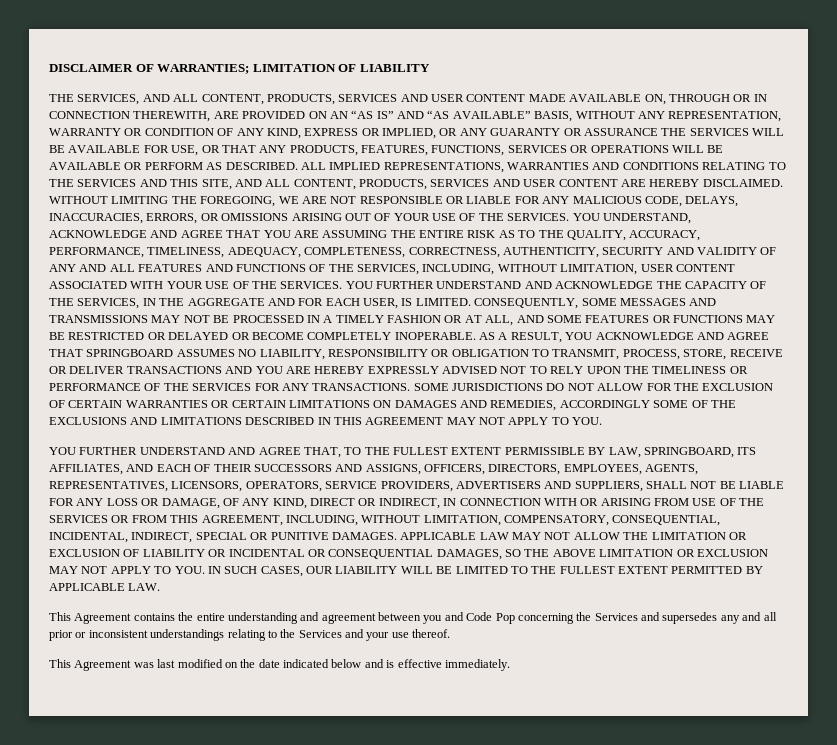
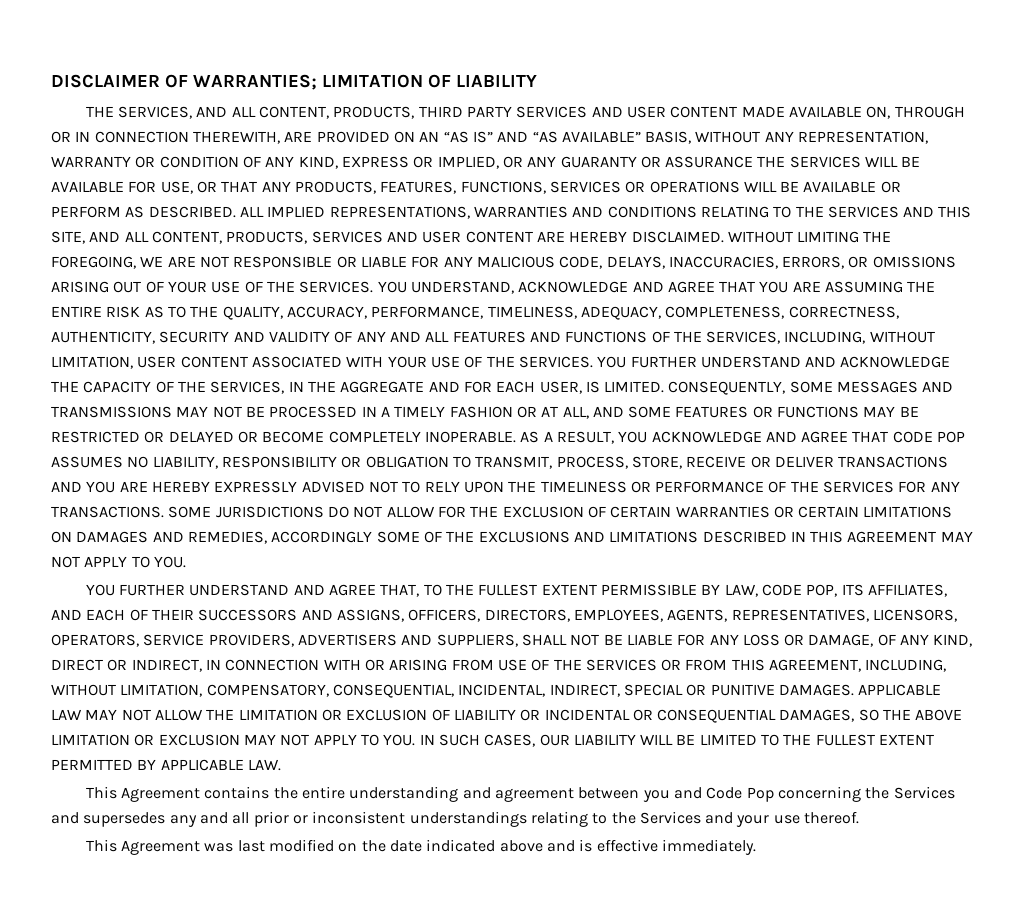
- THE SERVICES, AND ALL CONTENT, PRODUCTS, SERVICES AND USER CONTENT MADE AVAILABLE ON, THROUGH OR IN CONNECTION THEREWITH, ARE PROVIDED ON AN “AS IS” AND “AS AVAILABLE” BASIS, WITHOUT ANY REPRESENTATION, WARRANTY OR CONDITION OF ANY KIND, EXPRESS OR IMPLIED, OR ANY GUARANTY OR ASSURANCE THE SERVICES WILL BE AVAILABLE FOR USE, OR THAT ANY PRODUCTS, FEATURES, FUNCTIONS, SERVICES OR OPERATIONS WILL BE AVAILABLE OR PERFORM AS DESCRIBED.
+ THE SERVICES, AND ALL CONTENT, PRODUCTS, THIRD PARTY SERVICES AND USER CONTENT MADE AVAILABLE ON, THROUGH OR IN CONNECTION THEREWITH, ARE PROVIDED ON AN “AS IS” AND “AS AVAILABLE” BASIS, WITHOUT ANY REPRESENTATION, WARRANTY OR CONDITION OF ANY KIND, EXPRESS OR IMPLIED, OR ANY GUARANTY OR ASSURANCE THE SERVICES WILL BE AVAILABLE FOR USE, OR THAT ANY PRODUCTS, FEATURES, FUNCTIONS, SERVICES OR OPERATIONS WILL BE AVAILABLE OR PERFORM AS DESCRIBED.
- AS A RESULT, YOU ACKNOWLEDGE AND AGREE THAT SPRINGBOARD ASSUMES NO LIABILITY, RESPONSIBILITY OR OBLIGATION TO TRANSMIT, PROCESS, STORE, RECEIVE OR DELIVER TRANSACTIONS AND YOU ARE HEREBY EXPRESSLY ADVISED NOT TO RELY UPON THE TIMELINESS OR PERFORMANCE OF THE SERVICES FOR ANY TRANSACTIONS.
+ AS A RESULT, YOU ACKNOWLEDGE AND AGREE THAT CODE POP ASSUMES NO LIABILITY, RESPONSIBILITY OR OBLIGATION TO TRANSMIT, PROCESS, STORE, RECEIVE OR DELIVER TRANSACTIONS AND YOU ARE HEREBY EXPRESSLY ADVISED NOT TO RELY UPON THE TIMELINESS OR PERFORMANCE OF THE SERVICES FOR ANY TRANSACTIONS.
- YOU FURTHER UNDERSTAND AND AGREE THAT, TO THE FULLEST EXTENT PERMISSIBLE BY LAW, SPRINGBOARD, ITS AFFILIATES, AND EACH OF THEIR SUCCESSORS AND ASSIGNS, OFFICERS, DIRECTORS, EMPLOYEES, AGENTS, REPRESENTATIVES, LICENSORS, OPERATORS, SERVICE PROVIDERS, ADVERTISERS AND SUPPLIERS, SHALL NOT BE LIABLE FOR ANY LOSS OR DAMAGE, OF ANY KIND, DIRECT OR INDIRECT, IN CONNECTION WITH OR ARISING FROM USE OF THE SERVICES OR FROM THIS AGREEMENT, INCLUDING, WITHOUT LIMITATION, COMPENSATORY, CONSEQUENTIAL, INCIDENTAL, INDIRECT, SPECIAL OR PUNITIVE DAMAGES.
+ YOU FURTHER UNDERSTAND AND AGREE THAT, TO THE FULLEST EXTENT PERMISSIBLE BY LAW, CODE POP, ITS AFFILIATES, AND EACH OF THEIR SUCCESSORS AND ASSIGNS, OFFICERS, DIRECTORS, EMPLOYEES, AGENTS, REPRESENTATIVES, LICENSORS, OPERATORS, SERVICE PROVIDERS, ADVERTISERS AND SUPPLIERS, SHALL NOT BE LIABLE FOR ANY LOSS OR DAMAGE, OF ANY KIND, DIRECT OR INDIRECT, IN CONNECTION WITH OR ARISING FROM USE OF THE SERVICES OR FROM THIS AGREEMENT, INCLUDING, WITHOUT LIMITATION, COMPENSATORY, CONSEQUENTIAL, INCIDENTAL, INDIRECT, SPECIAL OR PUNITIVE DAMAGES.
- This Agreement was last modified on the date indicated below and is effective immediately.
+ This Agreement was last modified on the date indicated above and is effective immediately.

